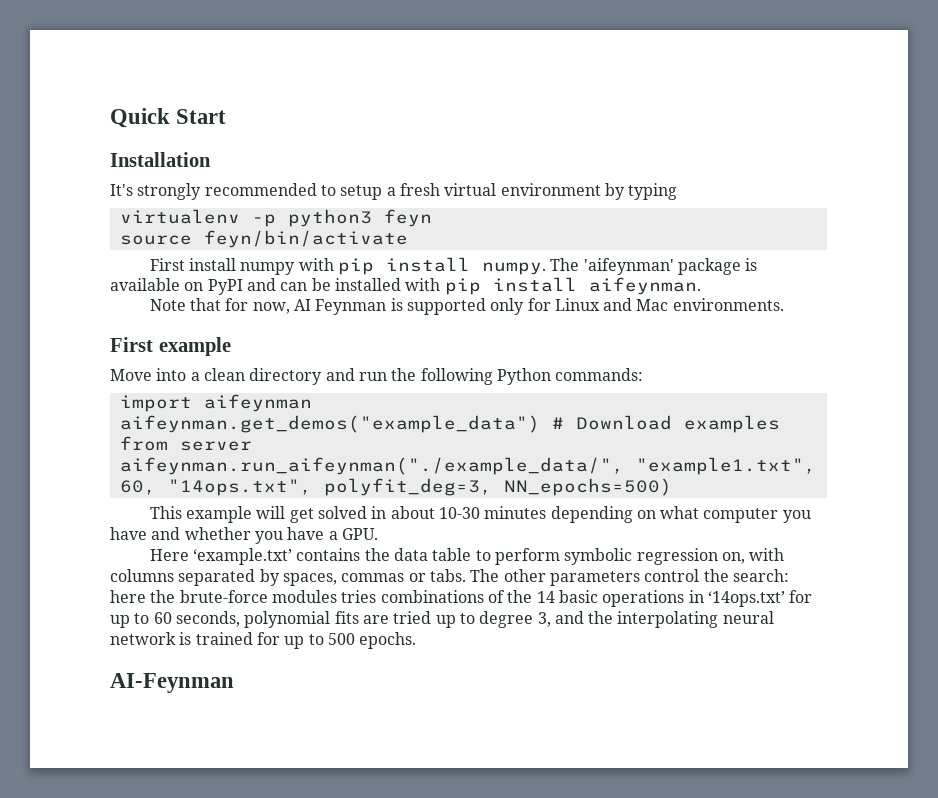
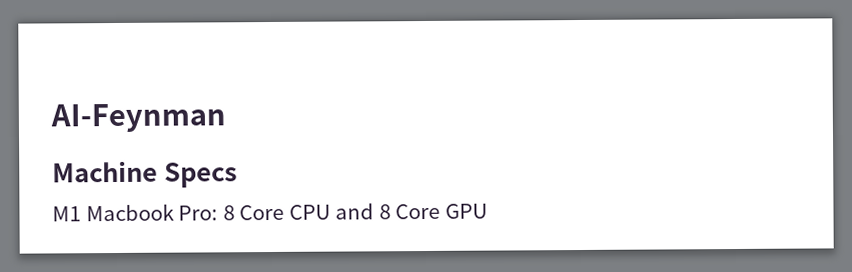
- Quick Start
- Installation
- It's strongly recommended to setup a fresh virtual environment by typing
- virtualenv -p python3 feyn
- source feyn/bin/activate
- First install numpy with pip install numpy. The 'aifeynman' package is available on PyPI and can be installed with pip install aifeynman.
- Note that for now, AI Feynman is supported only for Linux and Mac environments.
- First example
- Move into a clean directory and run the following Python commands:
- import aifeynman
- aifeynman.get_demos("example_data") # Download examples from server
- aifeynman.run_aifeynman("./example_data/", "example1.txt", 60, "14ops.txt", polyfit_deg=3, NN_epochs=500)
- This example will get solved in about 10-30 minutes depending on what computer you have and whether you have a GPU.
- Here ‘example.txt’ contains the data table to perform symbolic regression on, with columns separated by spaces, commas or tabs. The other parameters control the search: here the brute-force modules tries combinations of the 14 basic operations in ‘14ops.txt’ for up to 60 seconds, polynomial fits are tried up to degree 3, and the interpolating neural network is trained for up to 500 epochs.
  AI-Feynman
+ Machine Specs
+ M1 Macbook Pro: 8 Core CPU and 8 Core GPU

